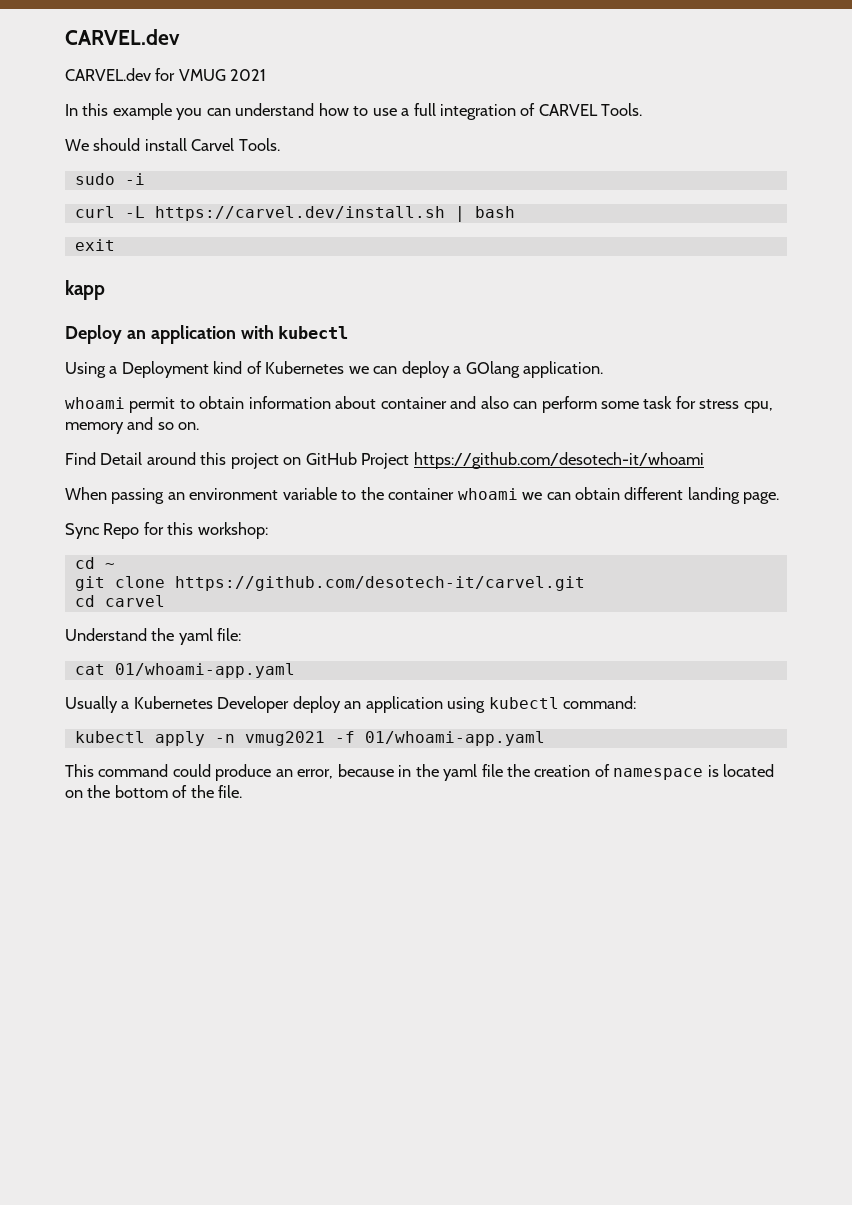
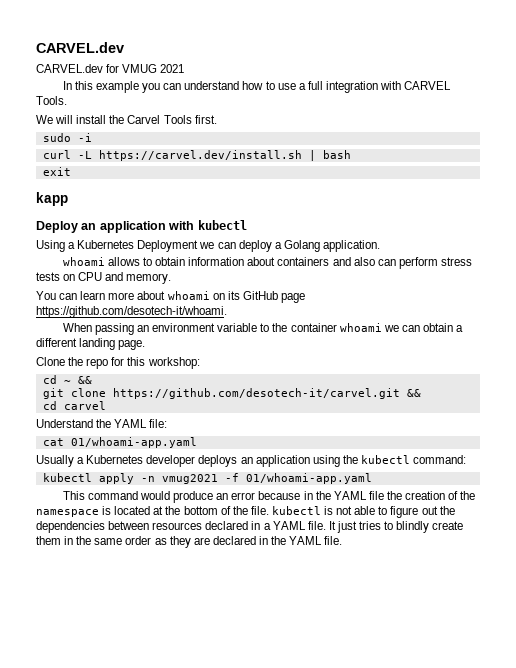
- In this example you can understand how to use a full integration of CARVEL Tools.
+ In this example you can understand how to use a full integration with CARVEL Tools.
- We should install Carvel Tools.
+ We will install the Carvel Tools first.
- Using a Deployment kind of Kubernetes we can deploy a GOlang application.
+ Using a Kubernetes Deployment we can deploy a Golang application.
- whoami permit to obtain information about container and also can perform some task for stress cpu, memory and so on.
- Find Detail around this project on GitHub Project https://github.com/desotech-it/whoami
+ whoami allows to obtain information about containers and also can perform stress tests on CPU and memory.
+ You can learn more about whoami on its GitHub page https://github.com/desotech-it/whoami.
- When passing an environment variable to the container whoami we can obtain different landing page.
+ When passing an environment variable to the container whoami we can obtain a different landing page.
- Sync Repo for this workshop:
+ Clone the repo for this workshop:
- cd ~
+ cd ~ &&
- git clone https://github.com/desotech-it/carvel.git
+ git clone https://github.com/desotech-it/carvel.git &&
- Understand the yaml file:
+ Understand the YAML file:
- Usually a Kubernetes Developer deploy an application using kubectl command:
+ Usually a Kubernetes developer deploys an application using the kubectl command:
- This command could produce an error, because in the yaml file the creation of namespace is located on the bottom of the file.
+ This command would produce an error because in the YAML file the creation of the namespace is located at the bottom of the file. kubectl is not able to figure out the dependencies between resources declared in a YAML file. It just tries to blindly create them in the same order as they are declared in the YAML file.

